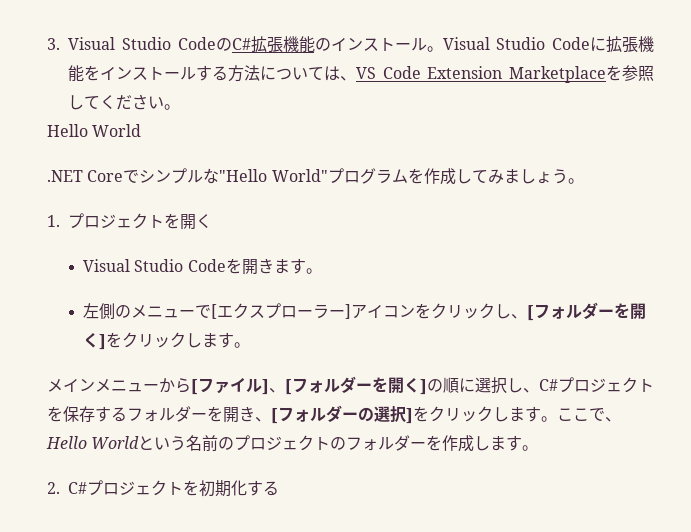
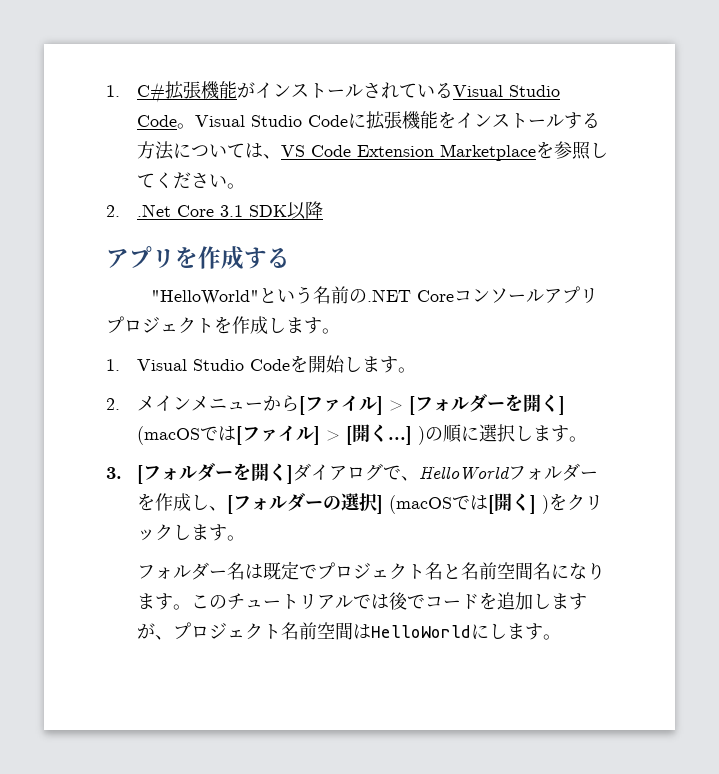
- 3. Visual Studio CodeのC#拡張機能のインストール。
+ 1. C#拡張機能がインストールされているVisual Studio Code。
  Visual Studio Codeに拡張機能をインストールする方法については、VS Code Extension Marketplaceを参照してください。
- Hello World
- .NET Coreでシンプルな"Hello World"プログラムを作成してみましょう。
- 1.プロジェクトを開く
- Visual Studio Codeを開きます。
- 左側のメニューで[エクスプローラー]アイコンをクリックし、[フォルダーを開く]をクリックします。
- メインメニューから[ファイル]、[フォルダーを開く]の順に選択し、C#プロジェクトを保存するフォルダーを開き、[フォルダーの選択]をクリックします。ここで、Hello Worldという名前のプロジェクトのフォルダーを作成します。
- 2. C#プロジェクトを初期化する
+ 2. .Net Core 3.1 SDK以降
+ アプリを作成する
+ "HelloWorld"という名前の.NET Coreコンソールアプリプロジェクトを作成します。
+ 1. Visual Studio Codeを開始します。
+ 2.メインメニューから[ファイル] > [フォルダーを開く] (macOSでは[ファイル] > [開く...] )の順に選択します。
+ 3. [フォルダーを開く]ダイアログで、HelloWorldフォルダーを作成し、[フォルダーの選択] (macOSでは[開く] )をクリックします。
+ フォルダー名は既定でプロジェクト名と名前空間名になります。このチュートリアルでは後でコードを追加しますが、プロジェクト名前空間はHelloWorldにします。

